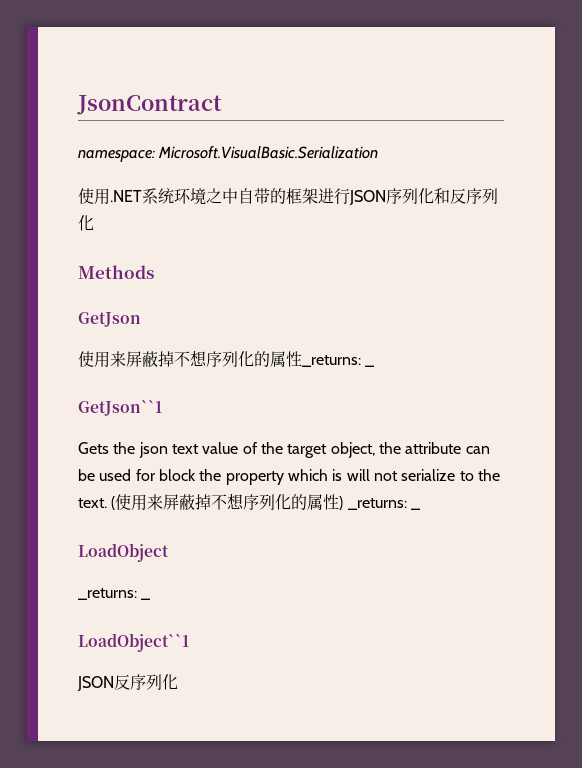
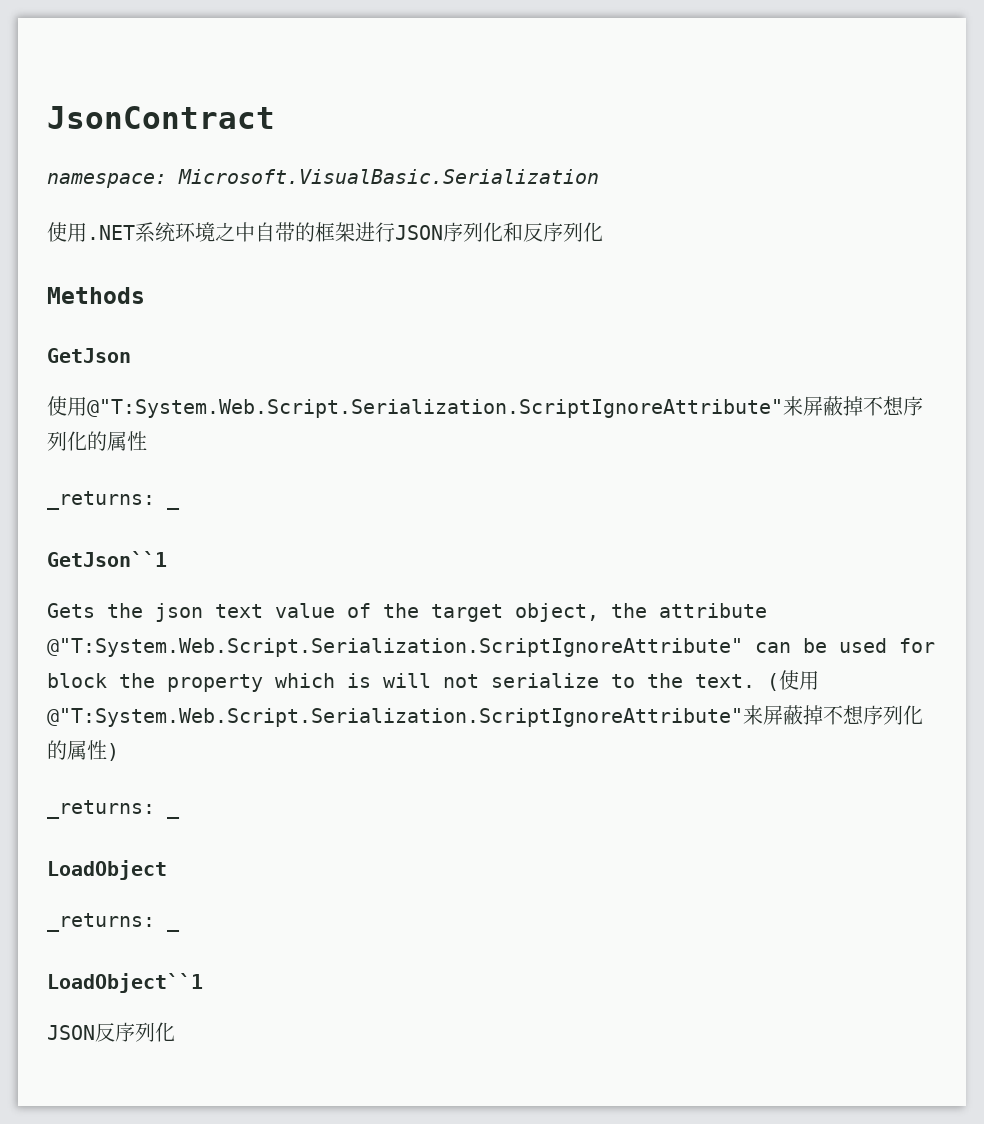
  GetJson
- 使用来屏蔽掉不想序列化的属性_returns: _
+ 使用@"T:System.Web.Script.Serialization.ScriptIgnoreAttribute"来屏蔽掉不想序列化的属性
+ _returns: _
- Gets the json text value of the target object, the attribute can be used for block the property which is will not serialize to the text.
+ Gets the json text value of the target object, the attribute @"T:System.Web.Script.Serialization.ScriptIgnoreAttribute" can be used for block the property which is will not serialize to the text.
- (使用来屏蔽掉不想序列化的属性) _returns: _
+ (使用@"T:System.Web.Script.Serialization.ScriptIgnoreAttribute"来屏蔽掉不想序列化的属性)
+ _returns: _

